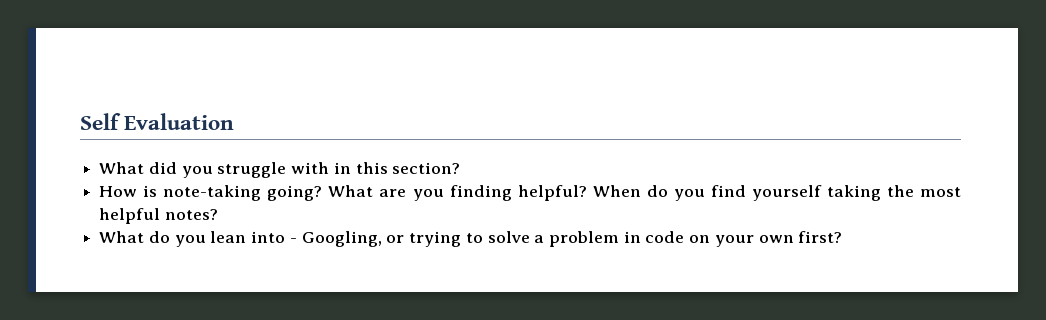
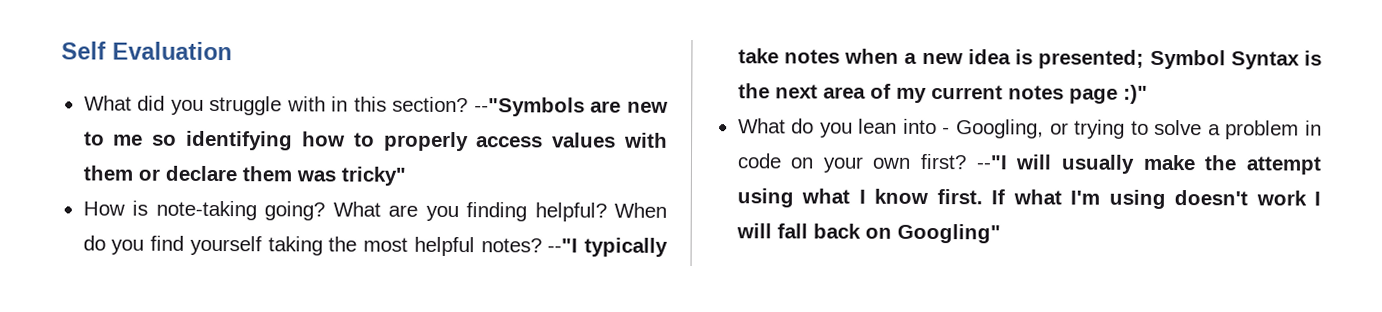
+ --"Symbols are new to me so identifying how to properly access values with them or declare them was tricky"
+ --"I typically take notes when a new idea is presented; Symbol Syntax is the next area of my current notes page :)"
+ --"I will usually make the attempt using what I know first. If what I'm using doesn't work I will fall back on Googling"

